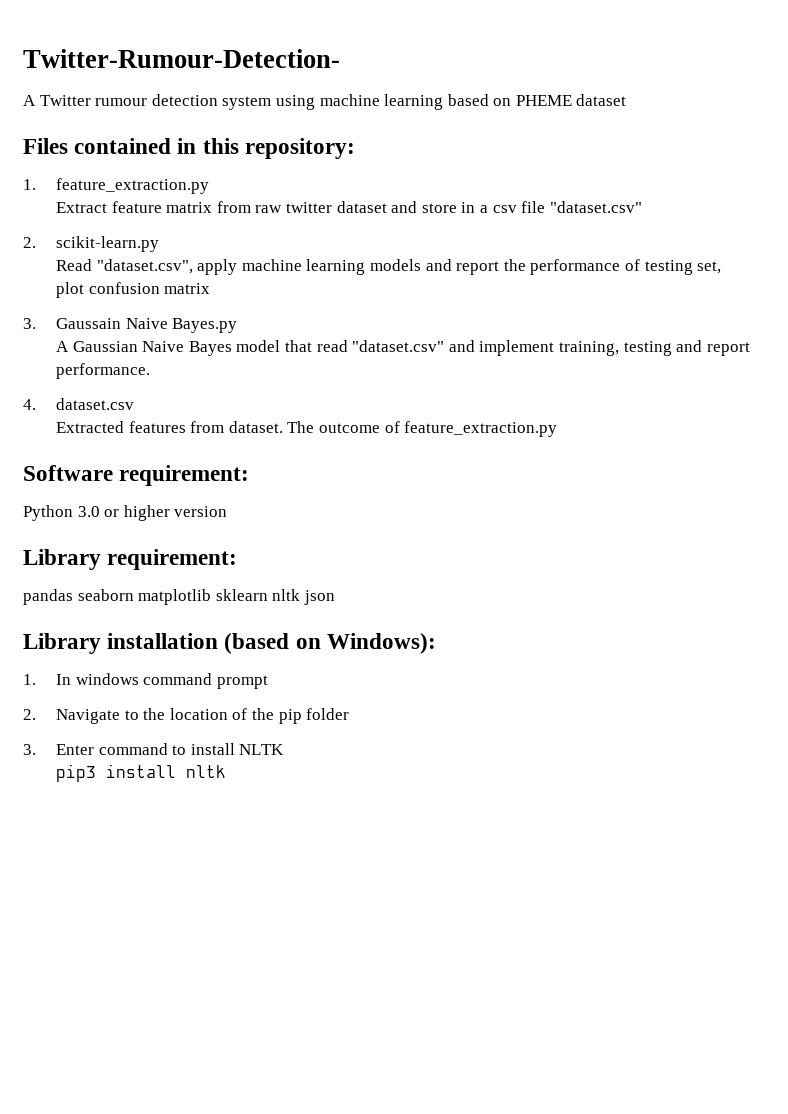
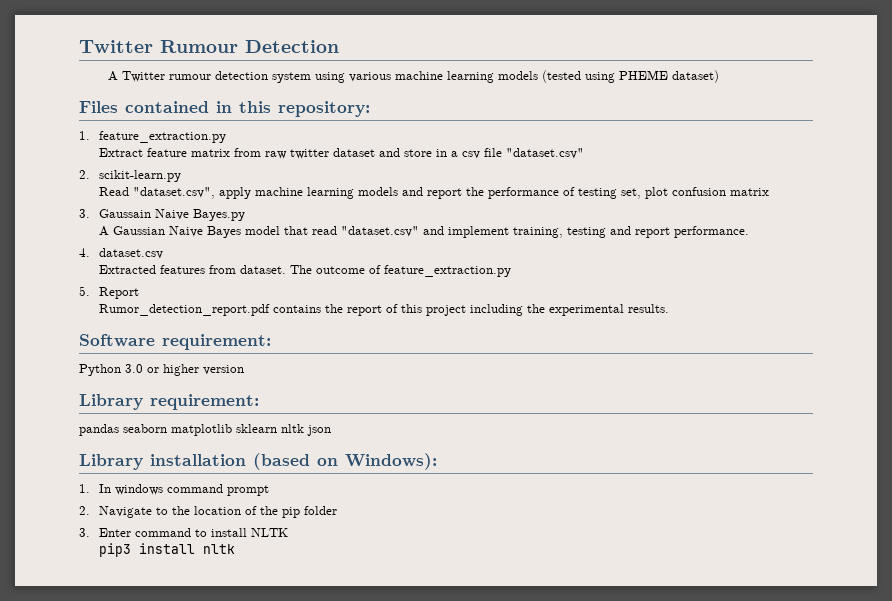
- Twitter-Rumour-Detection-
+ Twitter Rumour Detection
- A Twitter rumour detection system using machine learning based on PHEME dataset
+ A Twitter rumour detection system using various machine learning models (tested using PHEME dataset)
+ 5. Report
+ Rumor_detection_report.pdf contains the report of this project including the experimental results.

